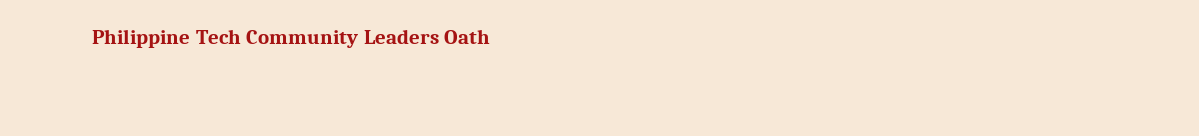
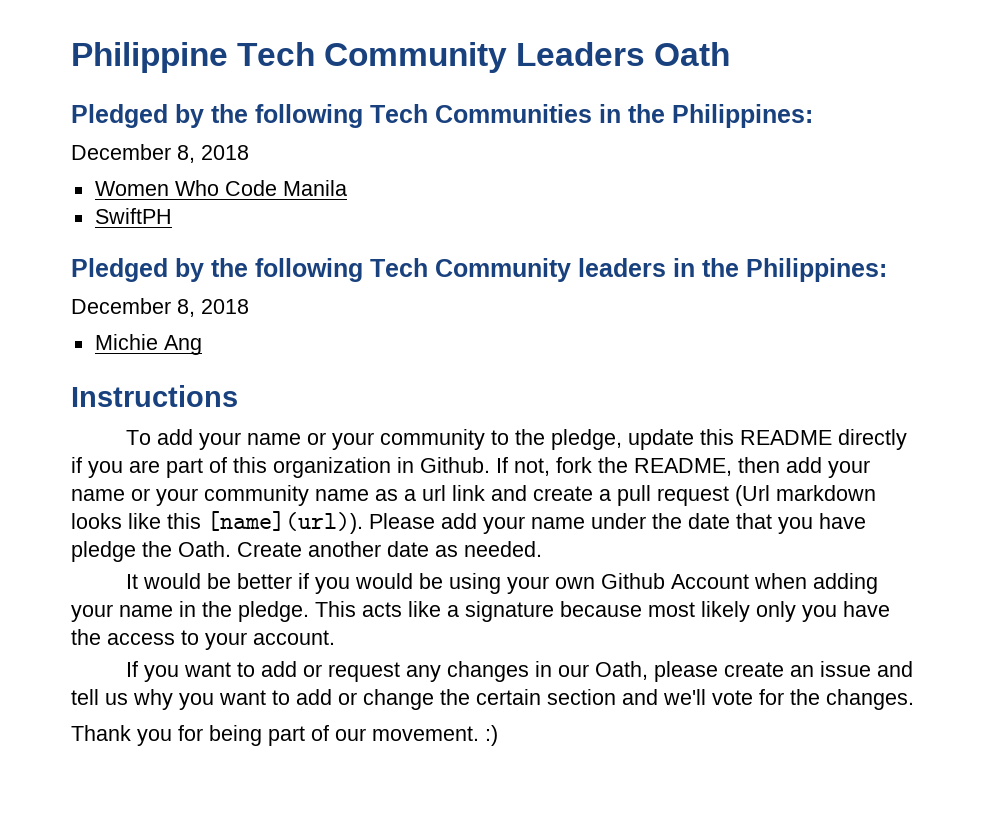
+ Pledged by the following Tech Communities in the Philippines:
+ December 8, 2018
+ Women Who Code Manila
+ SwiftPH
+ Pledged by the following Tech Community leaders in the Philippines:
+ December 8, 2018
+ Michie Ang
+ Instructions
+ To add your name or your community to the pledge, update this README directly if you are part of this organization in Github. If not, fork the README, then add your name or your community name as a url link and create a pull request (Url markdown looks like this [name](url)). Please add your name under the date that you have pledge the Oath. Create another date as needed.
+ It would be better if you would be using your own Github Account when adding your name in the pledge. This acts like a signature because most likely only you have the access to your account.
+ If you want to add or request any changes in our Oath, please create an issue and tell us why you want to add or change the certain section and we'll vote for the changes.
+ Thank you for being part of our movement. :)

